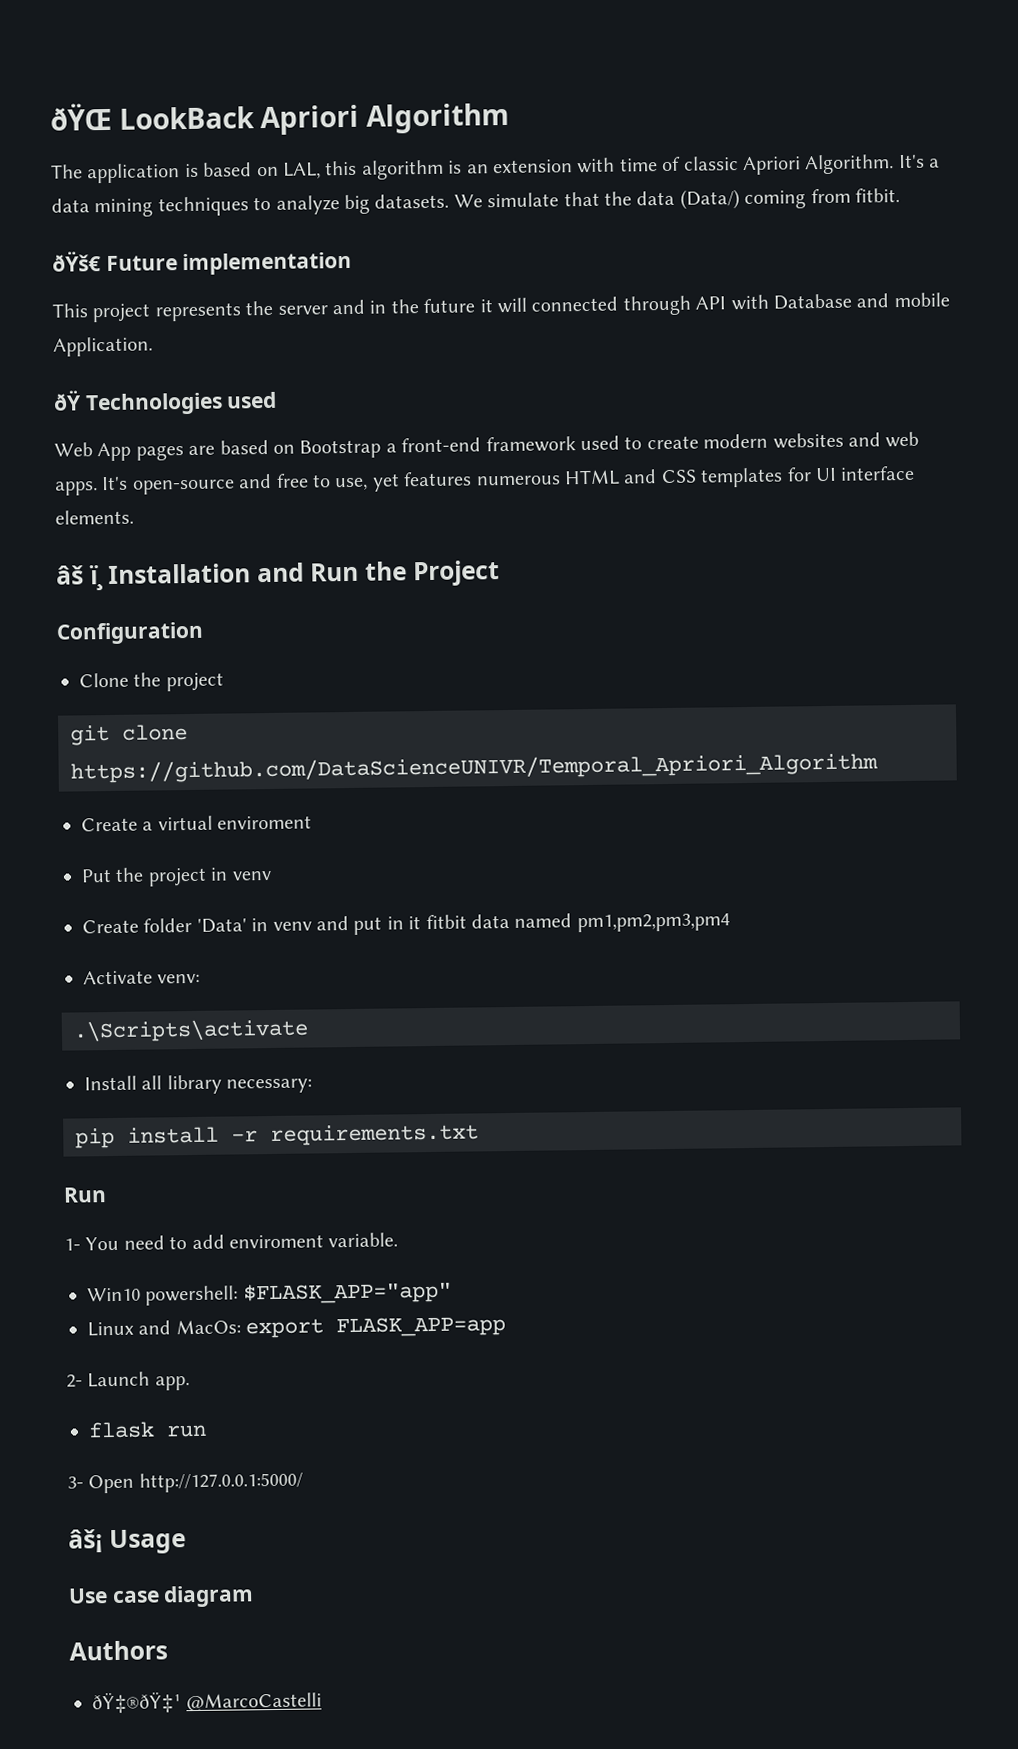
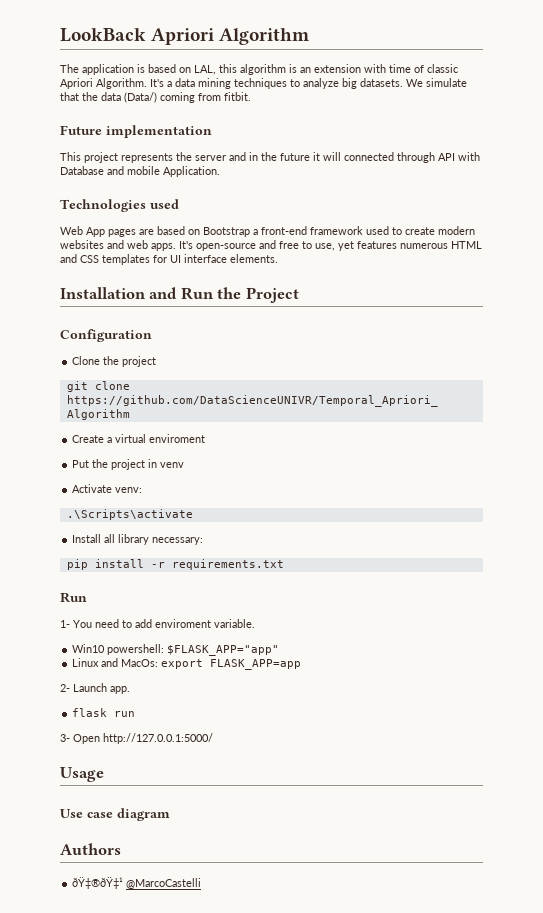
- ðŸŒ LookBack Apriori Algorithm
+ LookBack Apriori Algorithm
- ðŸš€ Future implementation
+ Future implementation
- ðŸ Technologies used
+ Technologies used
- âš ï¸ Installation and Run the Project
+ Installation and Run the Project
- Create folder 'Data' in venv and put in it fitbit data named pm1,pm2,pm3,pm4
- âš¡ Usage
+ Usage

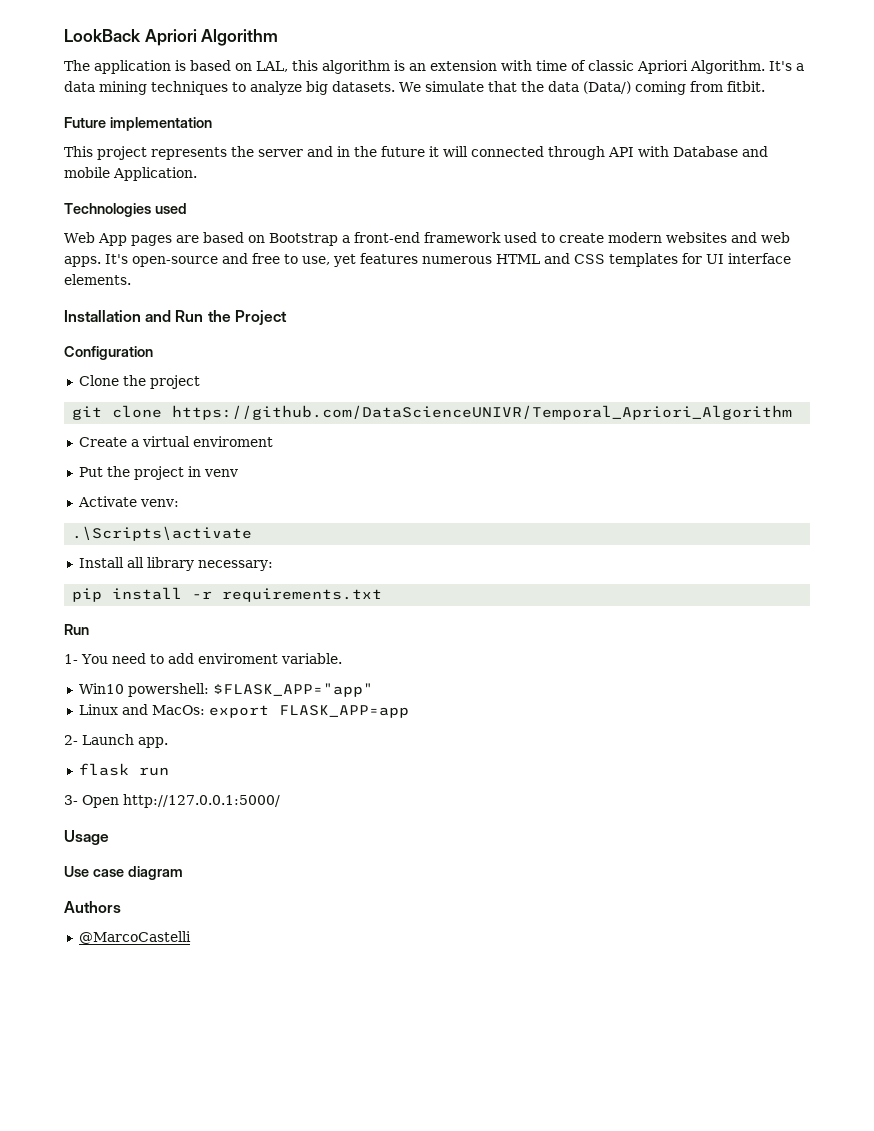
- ðŸ‡®ðŸ‡¹ @MarcoCastelli
+ @MarcoCastelli

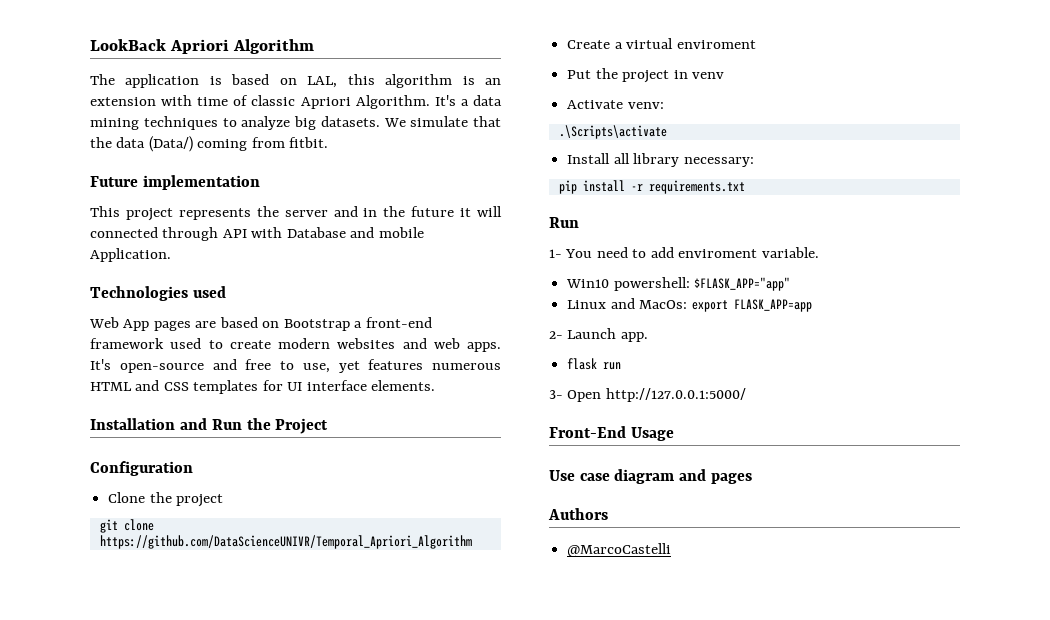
- Usage
+ Front-End Usage
- Use case diagram
+ Use case diagram and pages

